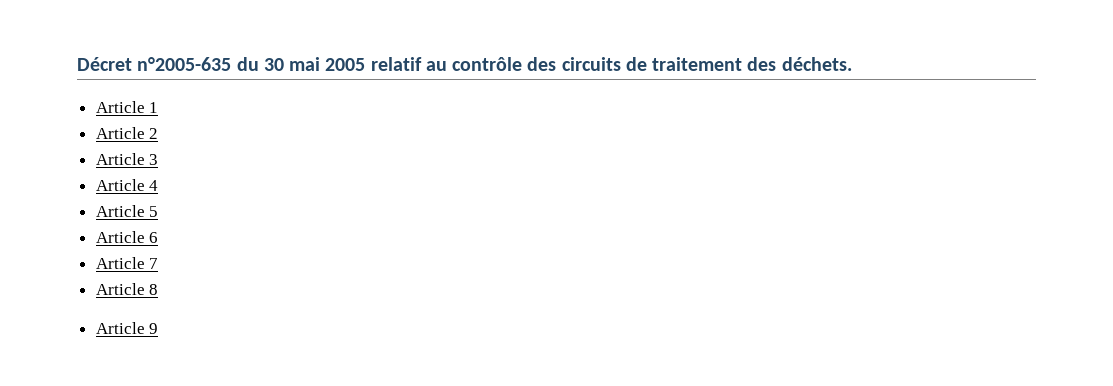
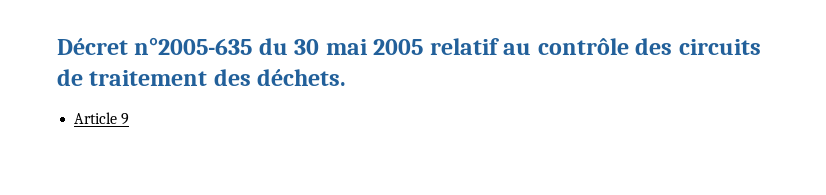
- Article 1
- Article 2
- Article 3
- Article 4
- Article 5
- Article 6
- Article 7
- Article 8

